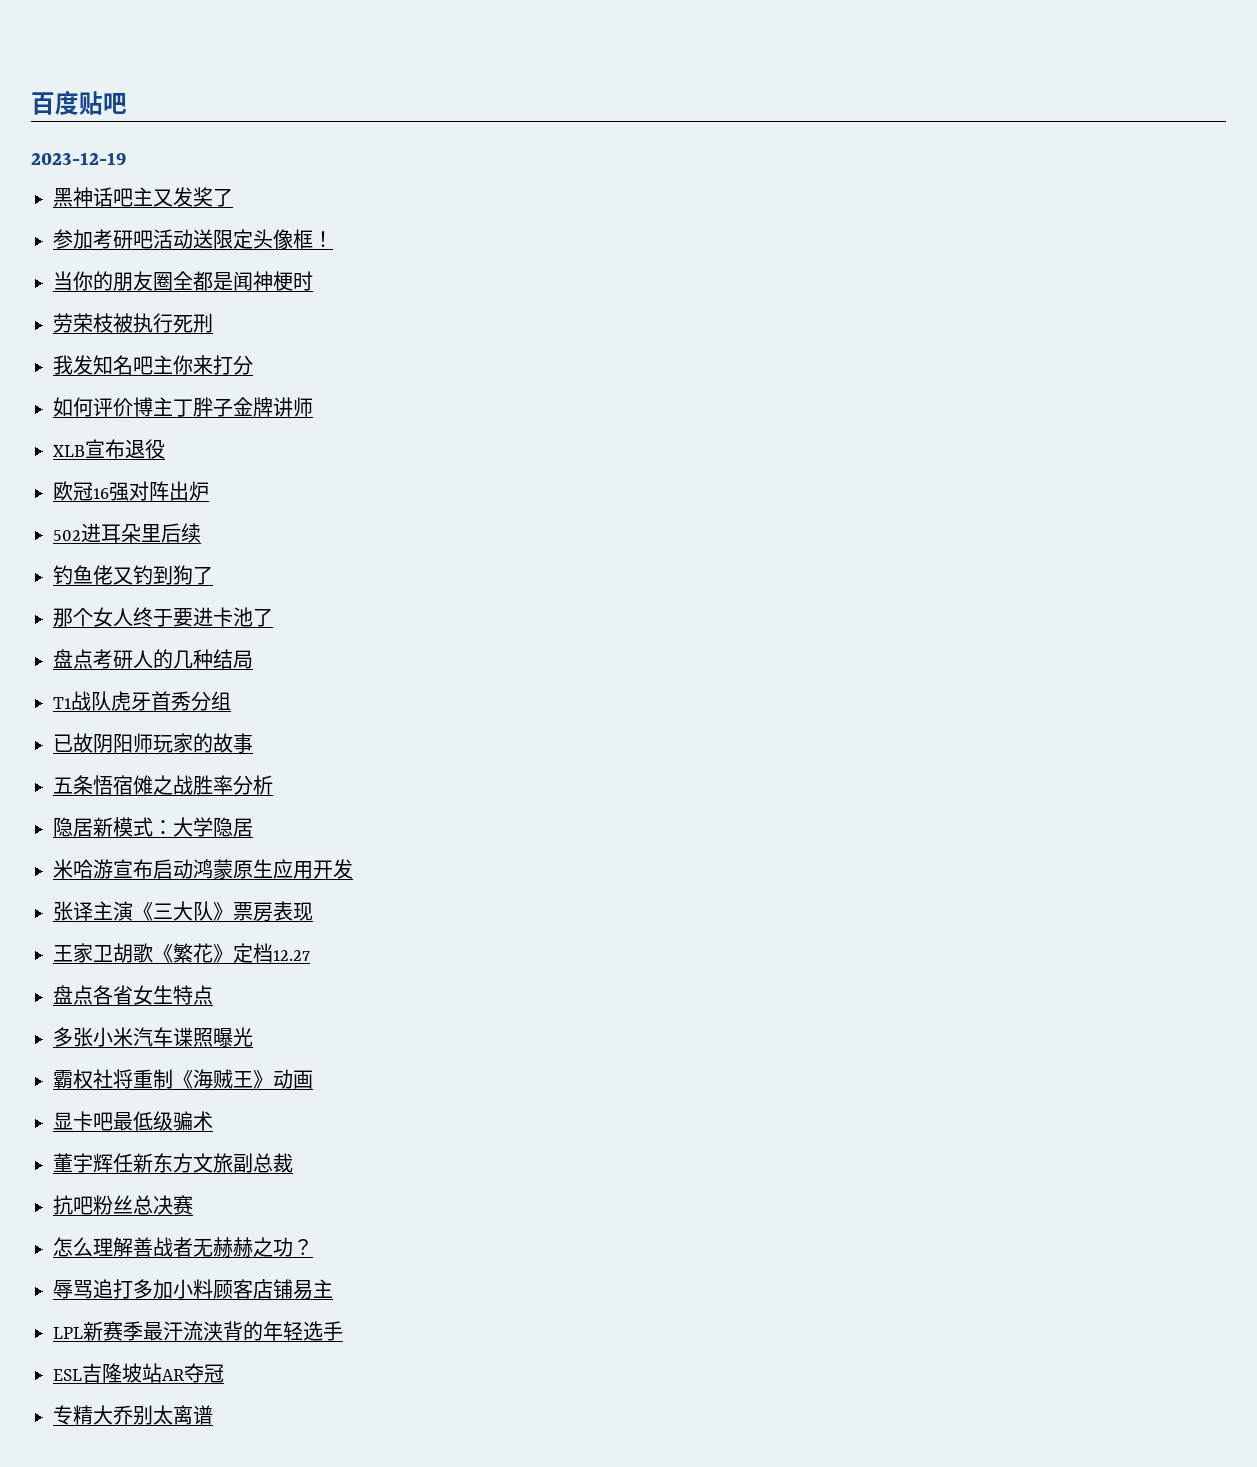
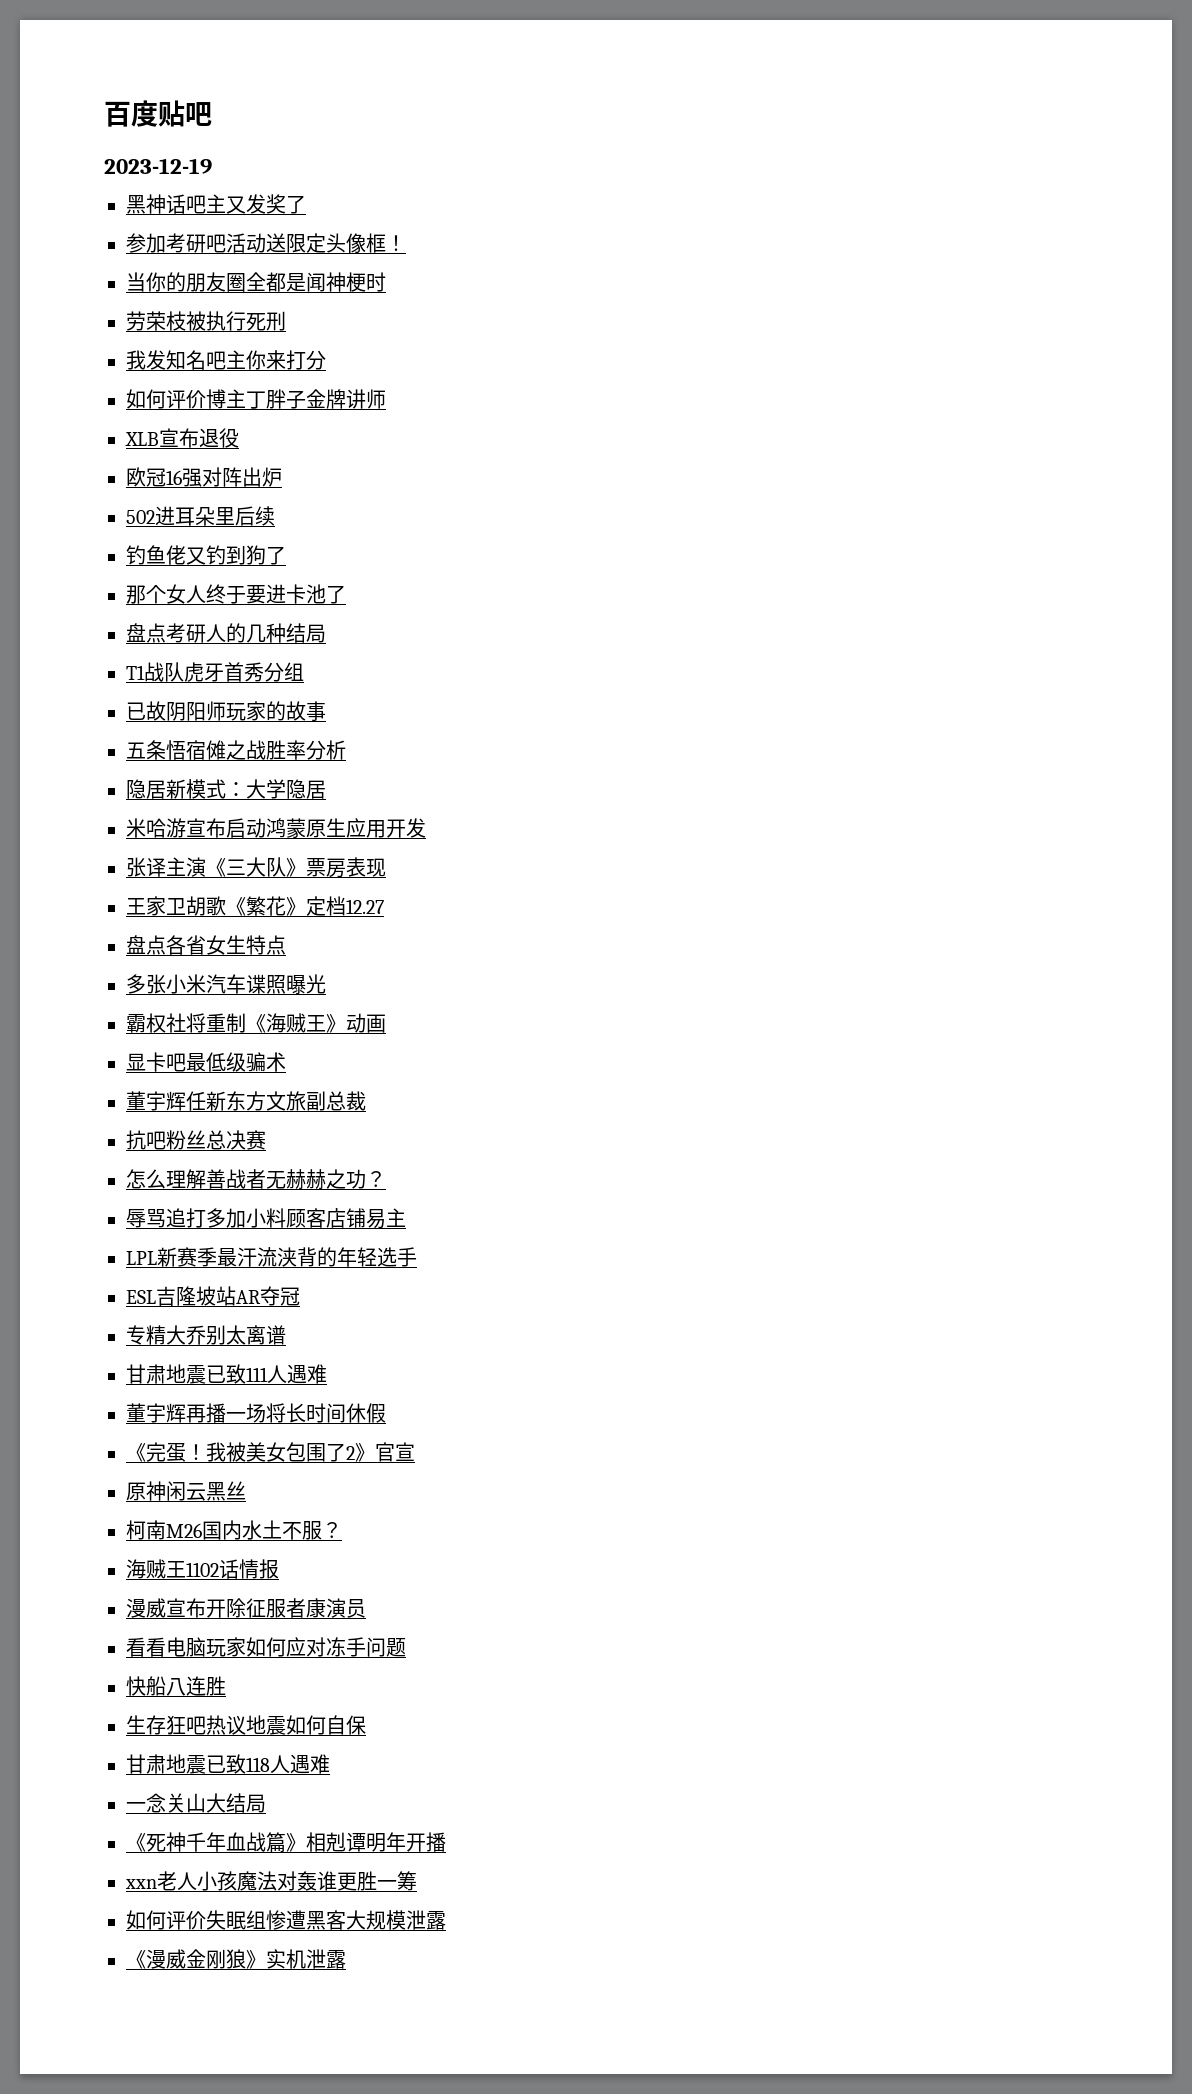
+ 甘肃地震已致111人遇难
+ 董宇辉再播一场将长时间休假
+ 《完蛋！我被美女包围了2》官宣
+ 原神闲云黑丝
+ 柯南M26国内水土不服？
+ 海贼王1102话情报
+ 漫威宣布开除征服者康演员
+ 看看电脑玩家如何应对冻手问题
+ 快船八连胜
+ 生存狂吧热议地震如何自保
+ 甘肃地震已致118人遇难
+ 一念关山大结局
+ 《死神千年血战篇》相剋谭明年开播
+ xxn老人小孩魔法对轰谁更胜一筹
+ 如何评价失眠组惨遭黑客大规模泄露
+ 《漫威金刚狼》实机泄露

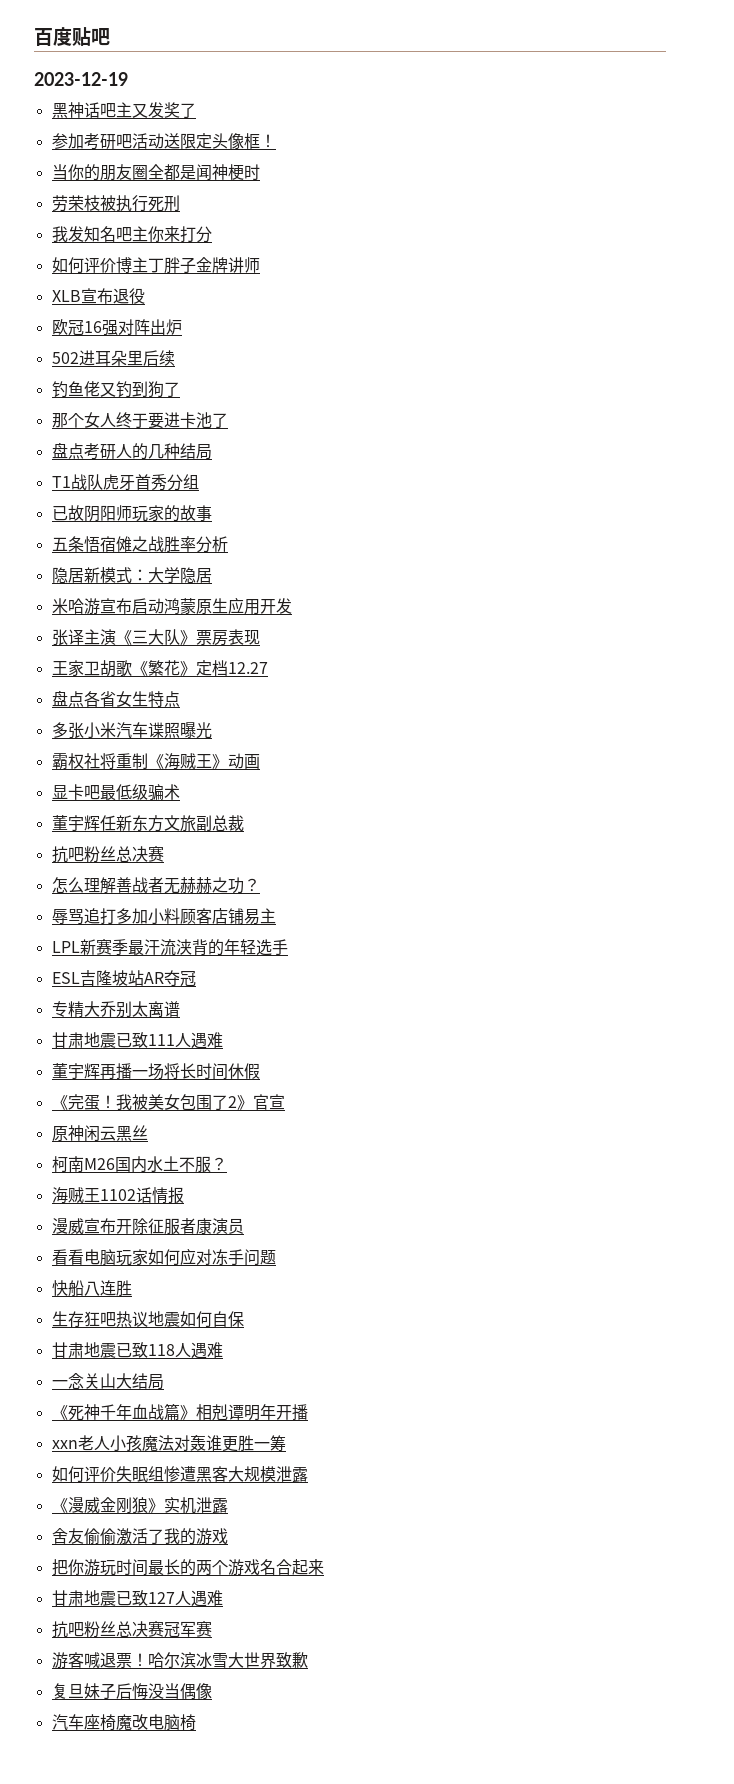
+ 舍友偷偷激活了我的游戏
+ 把你游玩时间最长的两个游戏名合起来
+ 甘肃地震已致127人遇难
+ 抗吧粉丝总决赛冠军赛
+ 游客喊退票！哈尔滨冰雪大世界致歉
+ 复旦妹子后悔没当偶像
+ 汽车座椅魔改电脑椅

